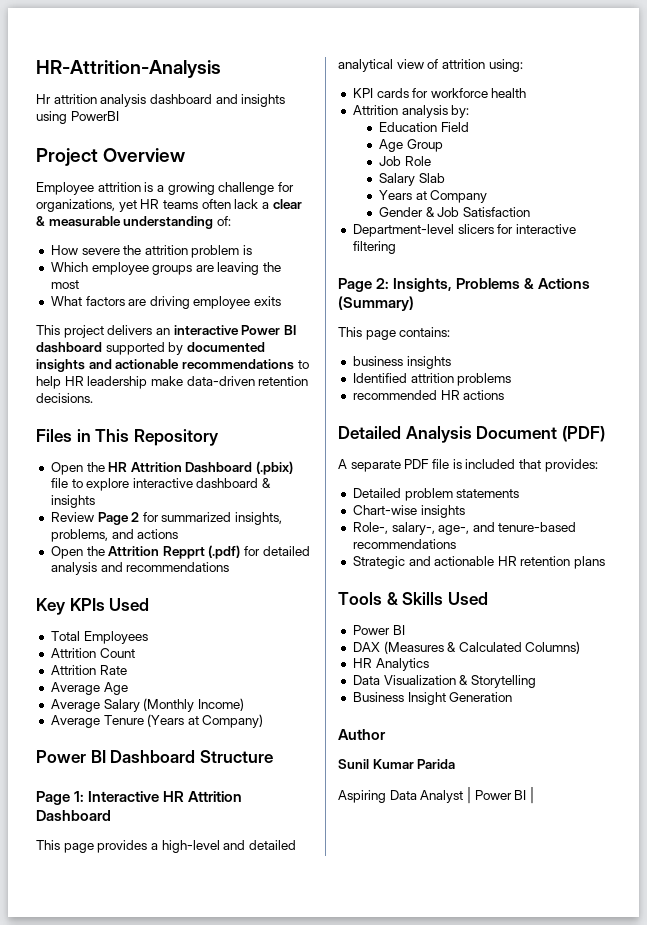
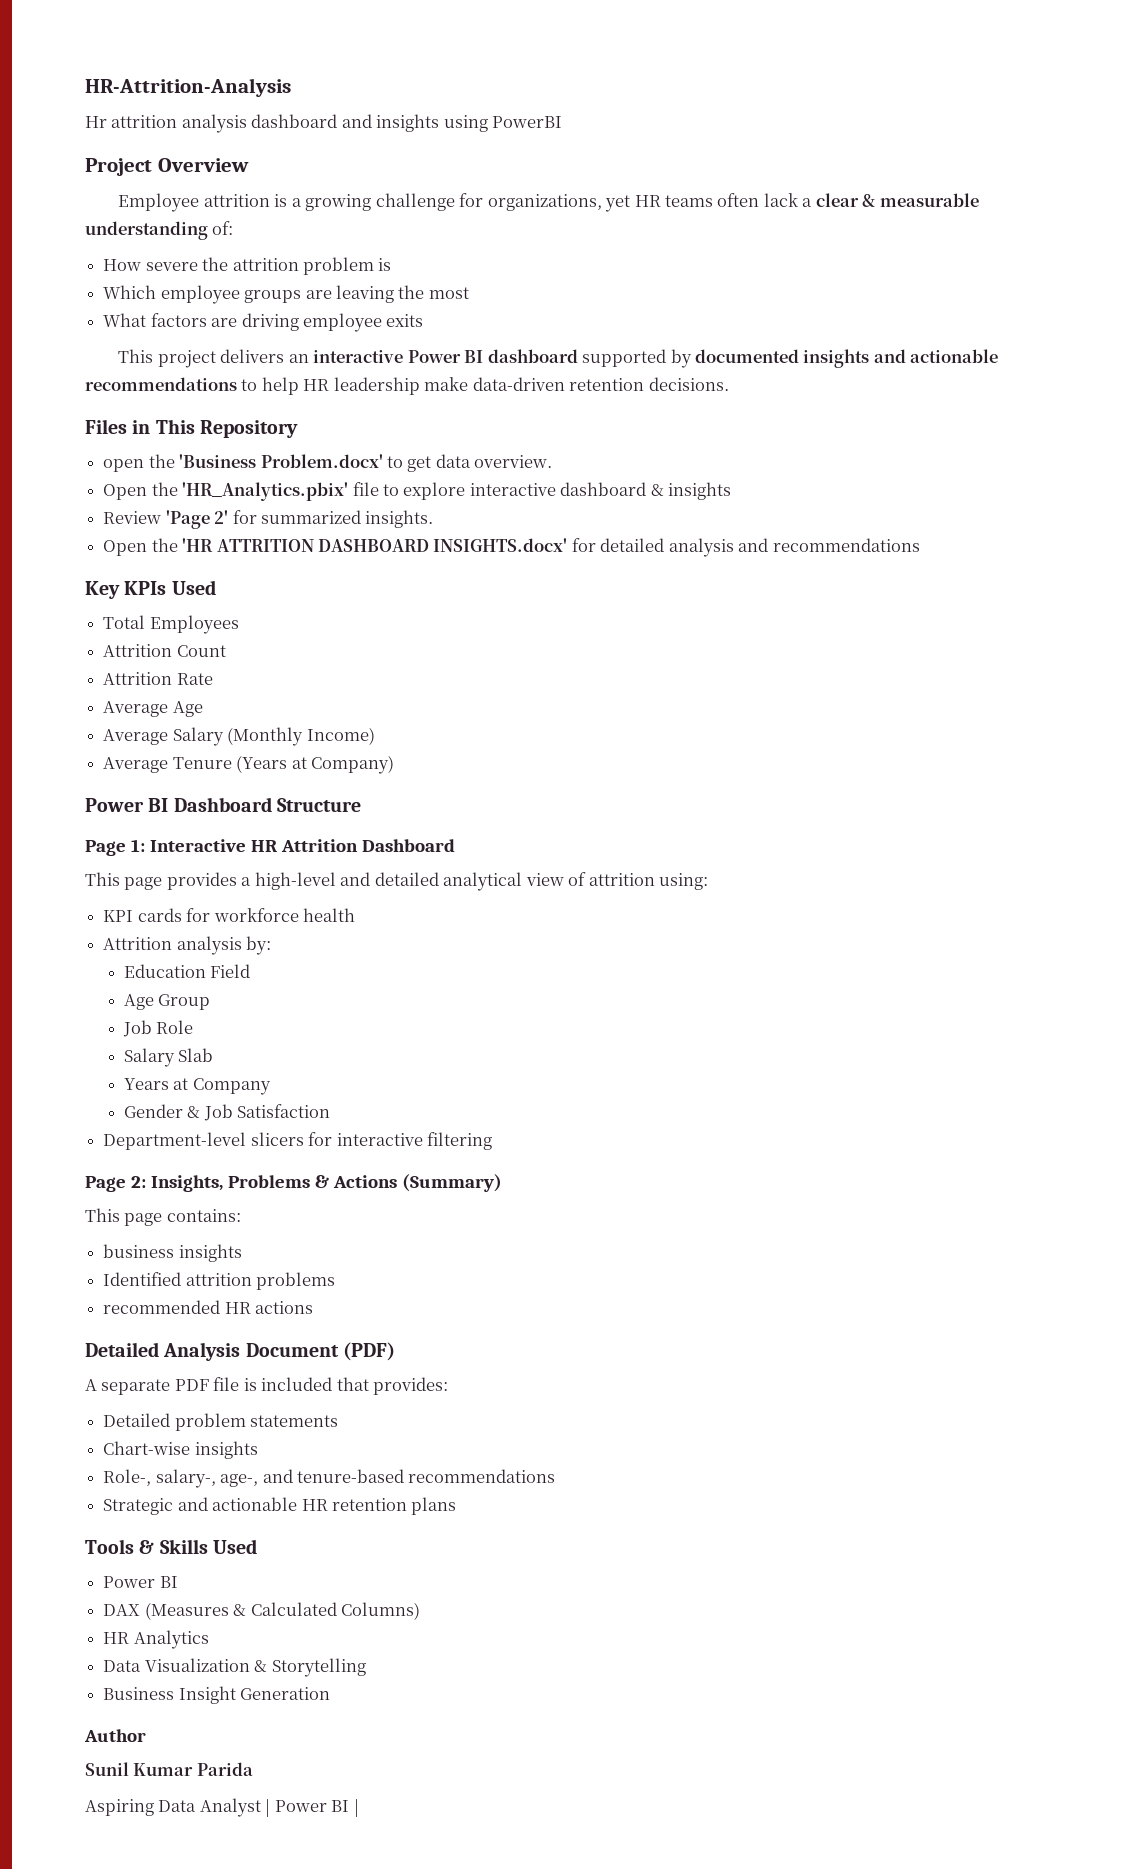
- Open the HR Attrition Dashboard (.pbix) file to explore interactive dashboard & insights
+ open the 'Business Problem.docx' to get data overview.
+ Open the 'HR_Analytics.pbix' file to explore interactive dashboard & insights
- Review Page 2 for summarized insights, problems, and actions
- Open the Attrition Repprt (.pdf) for detailed analysis and recommendations
+ Review 'Page 2' for summarized insights.
+ Open the 'HR ATTRITION DASHBOARD INSIGHTS.docx' for detailed analysis and recommendations

